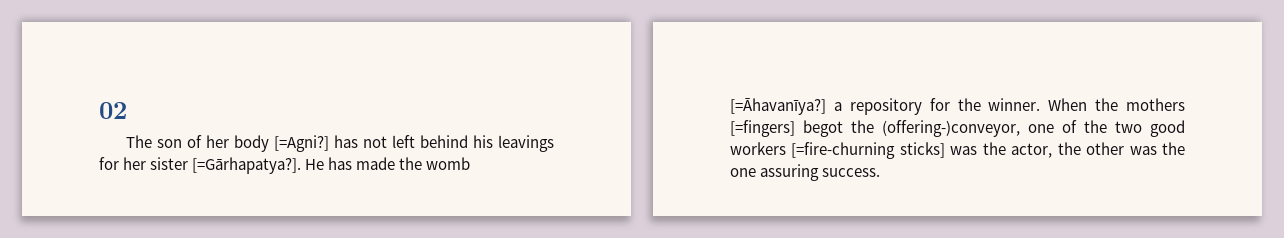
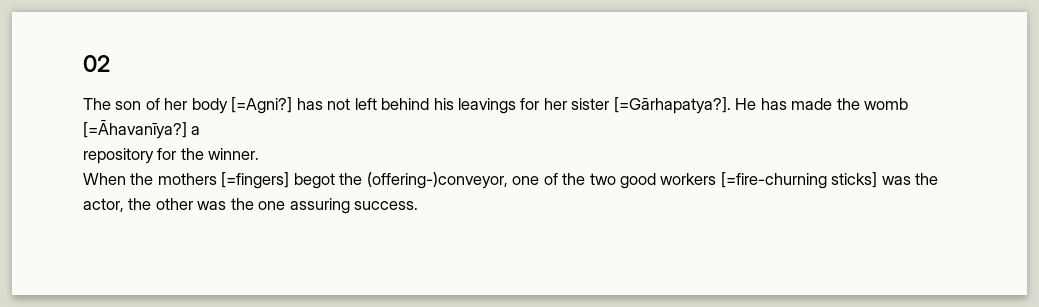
- He has made the womb [=Āhavanīya?] a repository for the winner. When the mothers [=fingers] begot the (offering-)conveyor, one of the two good workers [=fire-churning sticks] was the actor, the other was the one assuring success.
+ He has made the womb [=Āhavanīya?] a
+ repository for the winner.
+ When the mothers [=fingers] begot the (offering-)conveyor, one of the two good workers [=fire-churning sticks] was the actor, the other was the one assuring success.

